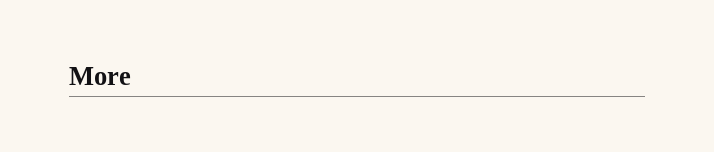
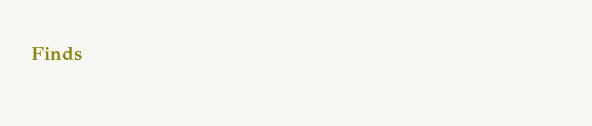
- More
+ Finds

